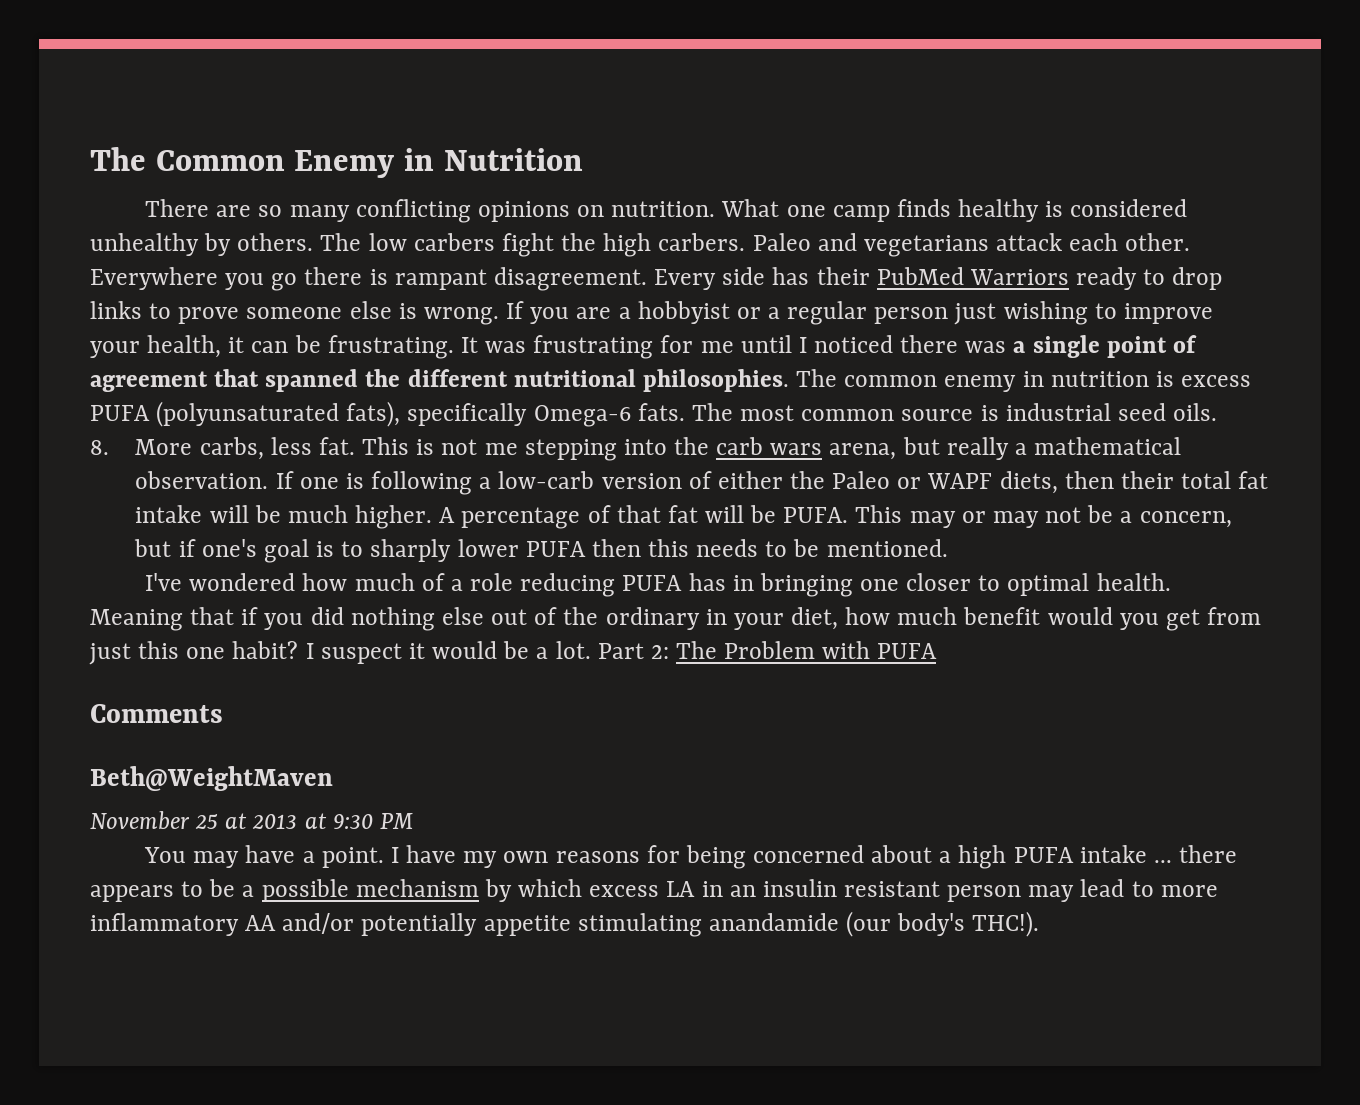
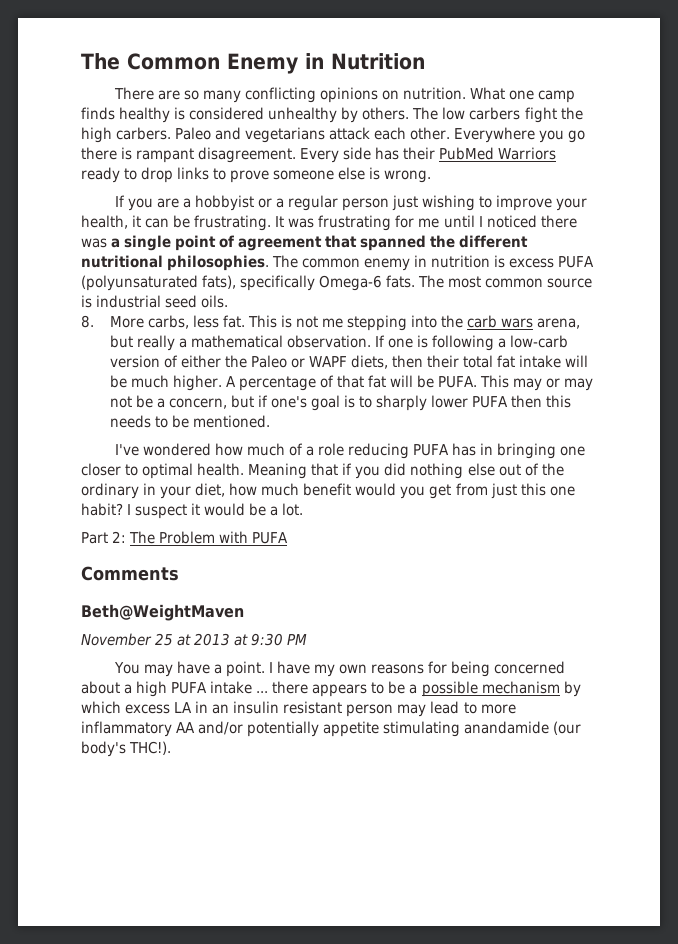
- Every side has their PubMed Warriors ready to drop links to prove someone else is wrong. If you are a hobbyist or a regular person just wishing to improve your health, it can be frustrating.
+ Every side has their PubMed Warriors ready to drop links to prove someone else is wrong.
+ If you are a hobbyist or a regular person just wishing to improve your health, it can be frustrating.
- I suspect it would be a lot. Part 2: The Problem with PUFA
+ I suspect it would be a lot.
+ Part 2: The Problem with PUFA

